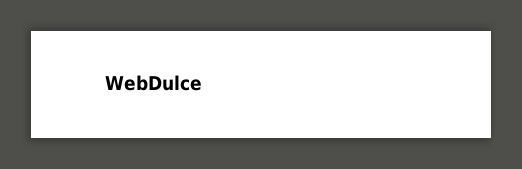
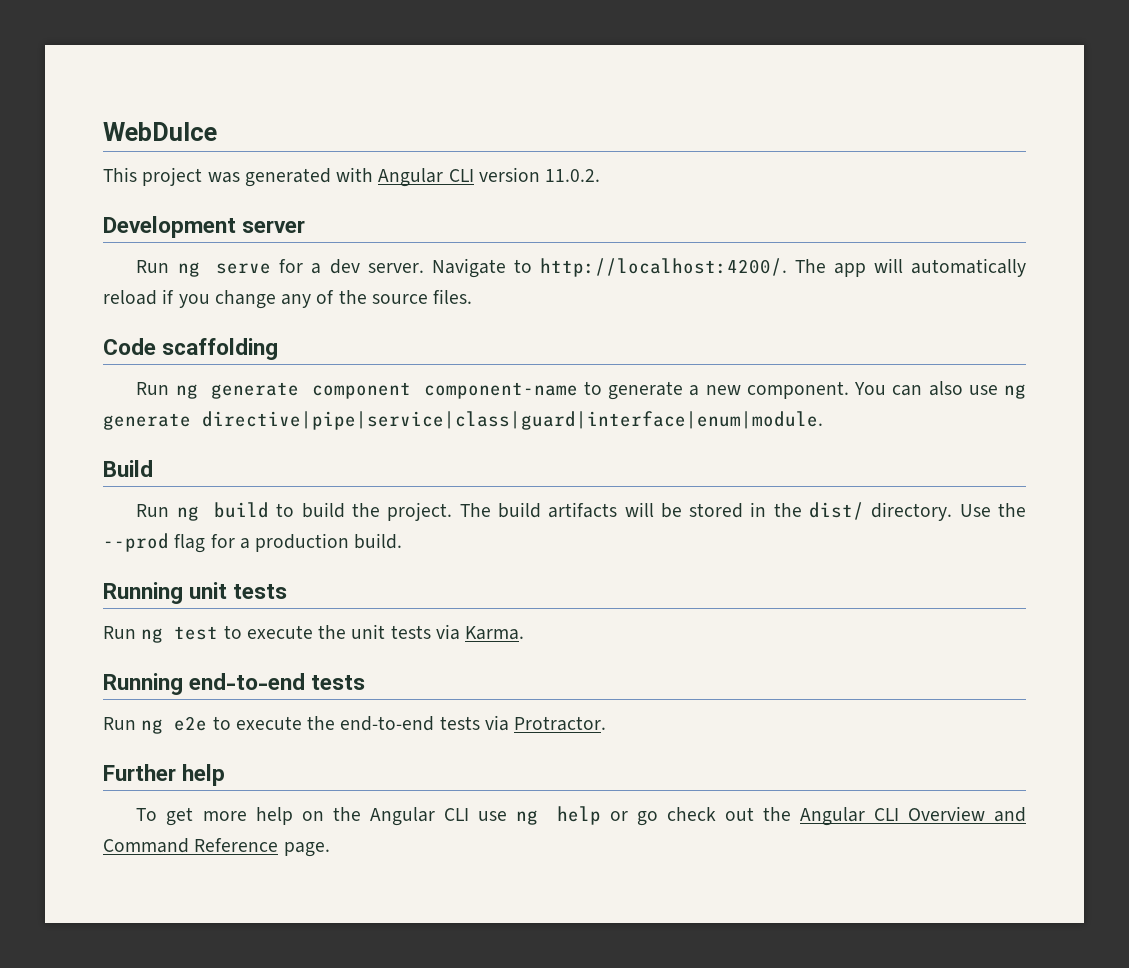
+ This project was generated with Angular CLI version 11.0.2.
+ Development server
+ Run ng serve for a dev server. Navigate to http://localhost:4200/. The app will automatically reload if you change any of the source files.
+ Code scaffolding
+ Run ng generate component component-name to generate a new component. You can also use ng generate directive|pipe|service|class|guard|interface|enum|module.
+ Build
+ Run ng build to build the project. The build artifacts will be stored in the dist/ directory. Use the --prod flag for a production build.
+ Running unit tests
+ Run ng test to execute the unit tests via Karma.
+ Running end-to-end tests
+ Run ng e2e to execute the end-to-end tests via Protractor.
+ Further help
+ To get more help on the Angular CLI use ng help or go check out the Angular CLI Overview and Command Reference page.

